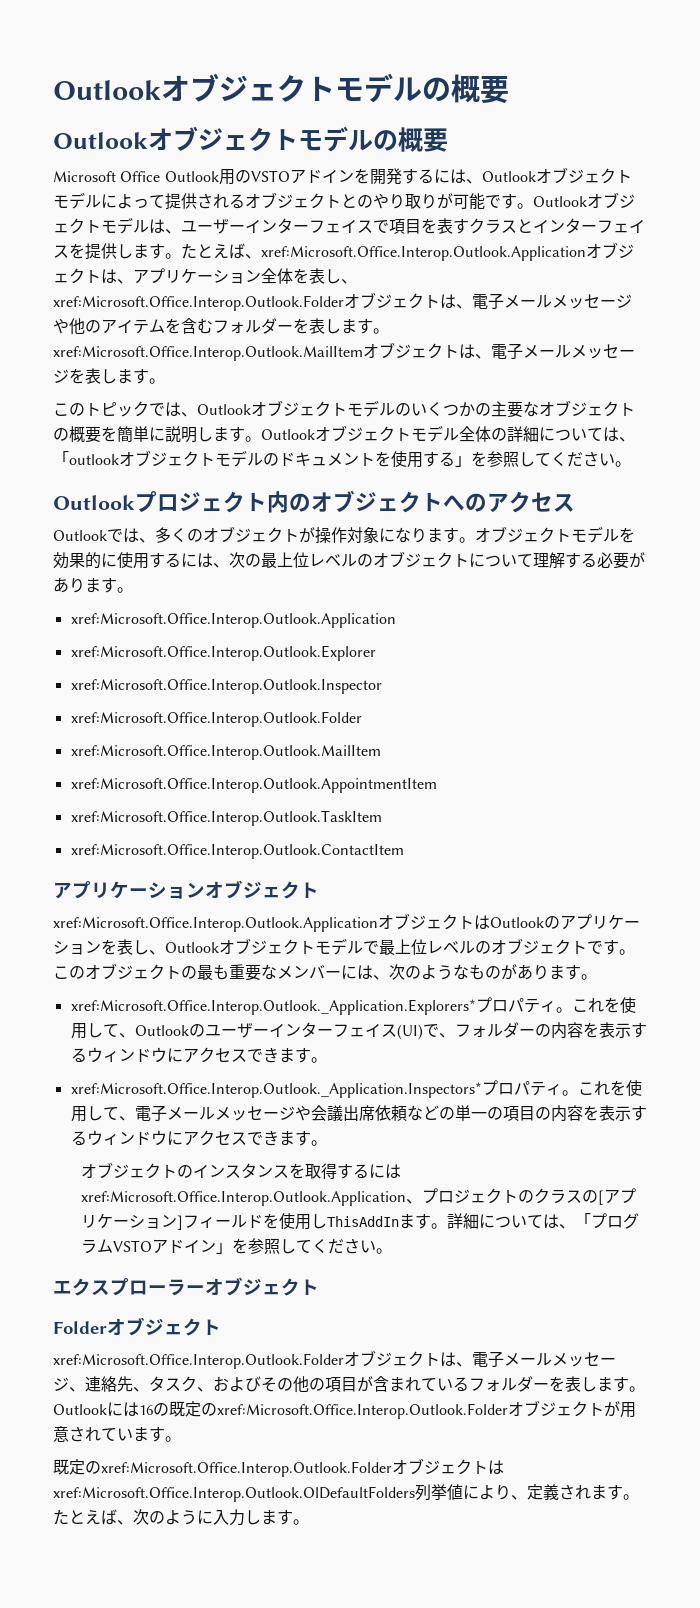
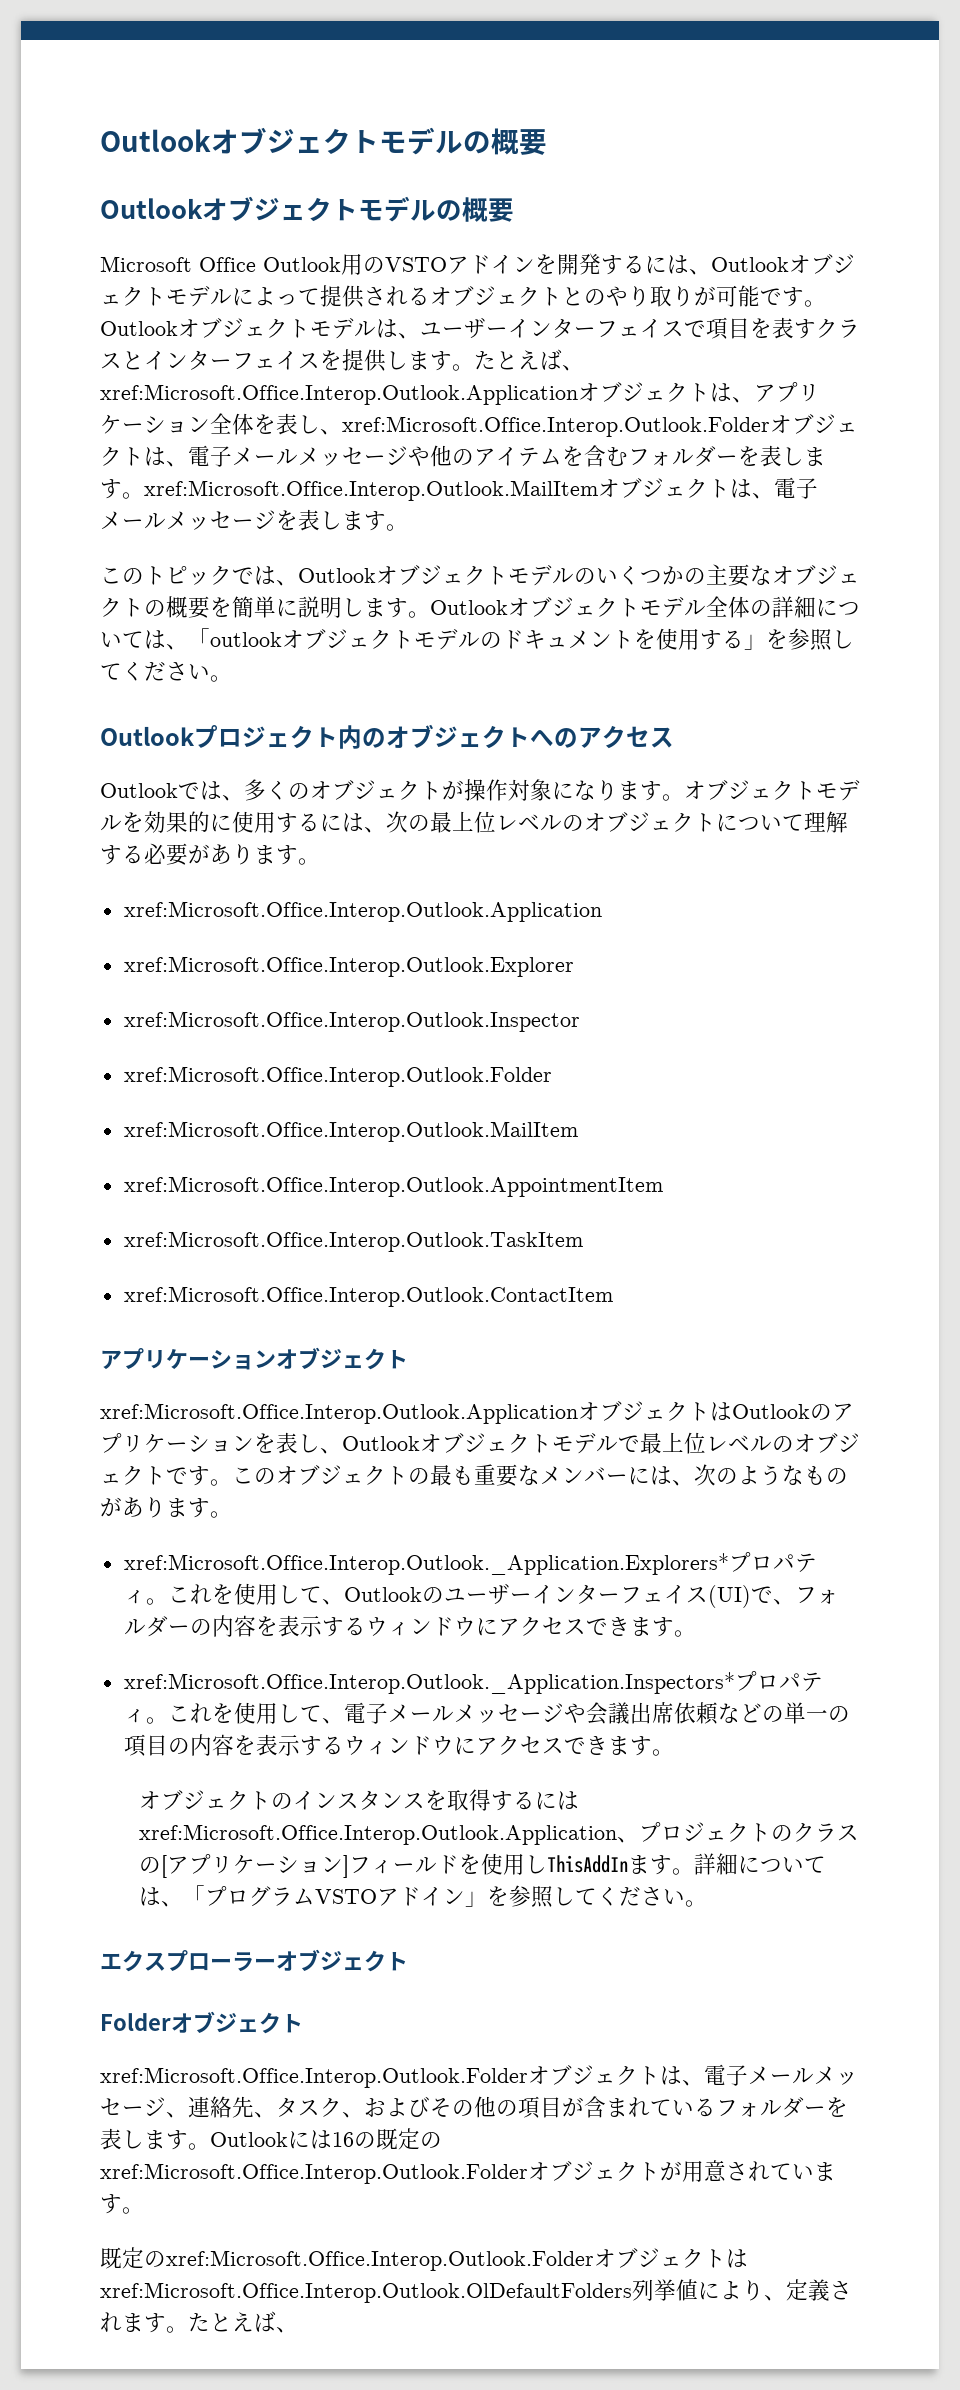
- 既定のxref:Microsoft.Office.Interop.Outlook.Folderオブジェクトはxref:Microsoft.Office.Interop.Outlook.OlDefaultFolders列挙値により、定義されます。たとえば、次のように入力します。
+ 既定のxref:Microsoft.Office.Interop.Outlook.Folderオブジェクトはxref:Microsoft.Office.Interop.Outlook.OlDefaultFolders列挙値により、定義されます。たとえば、

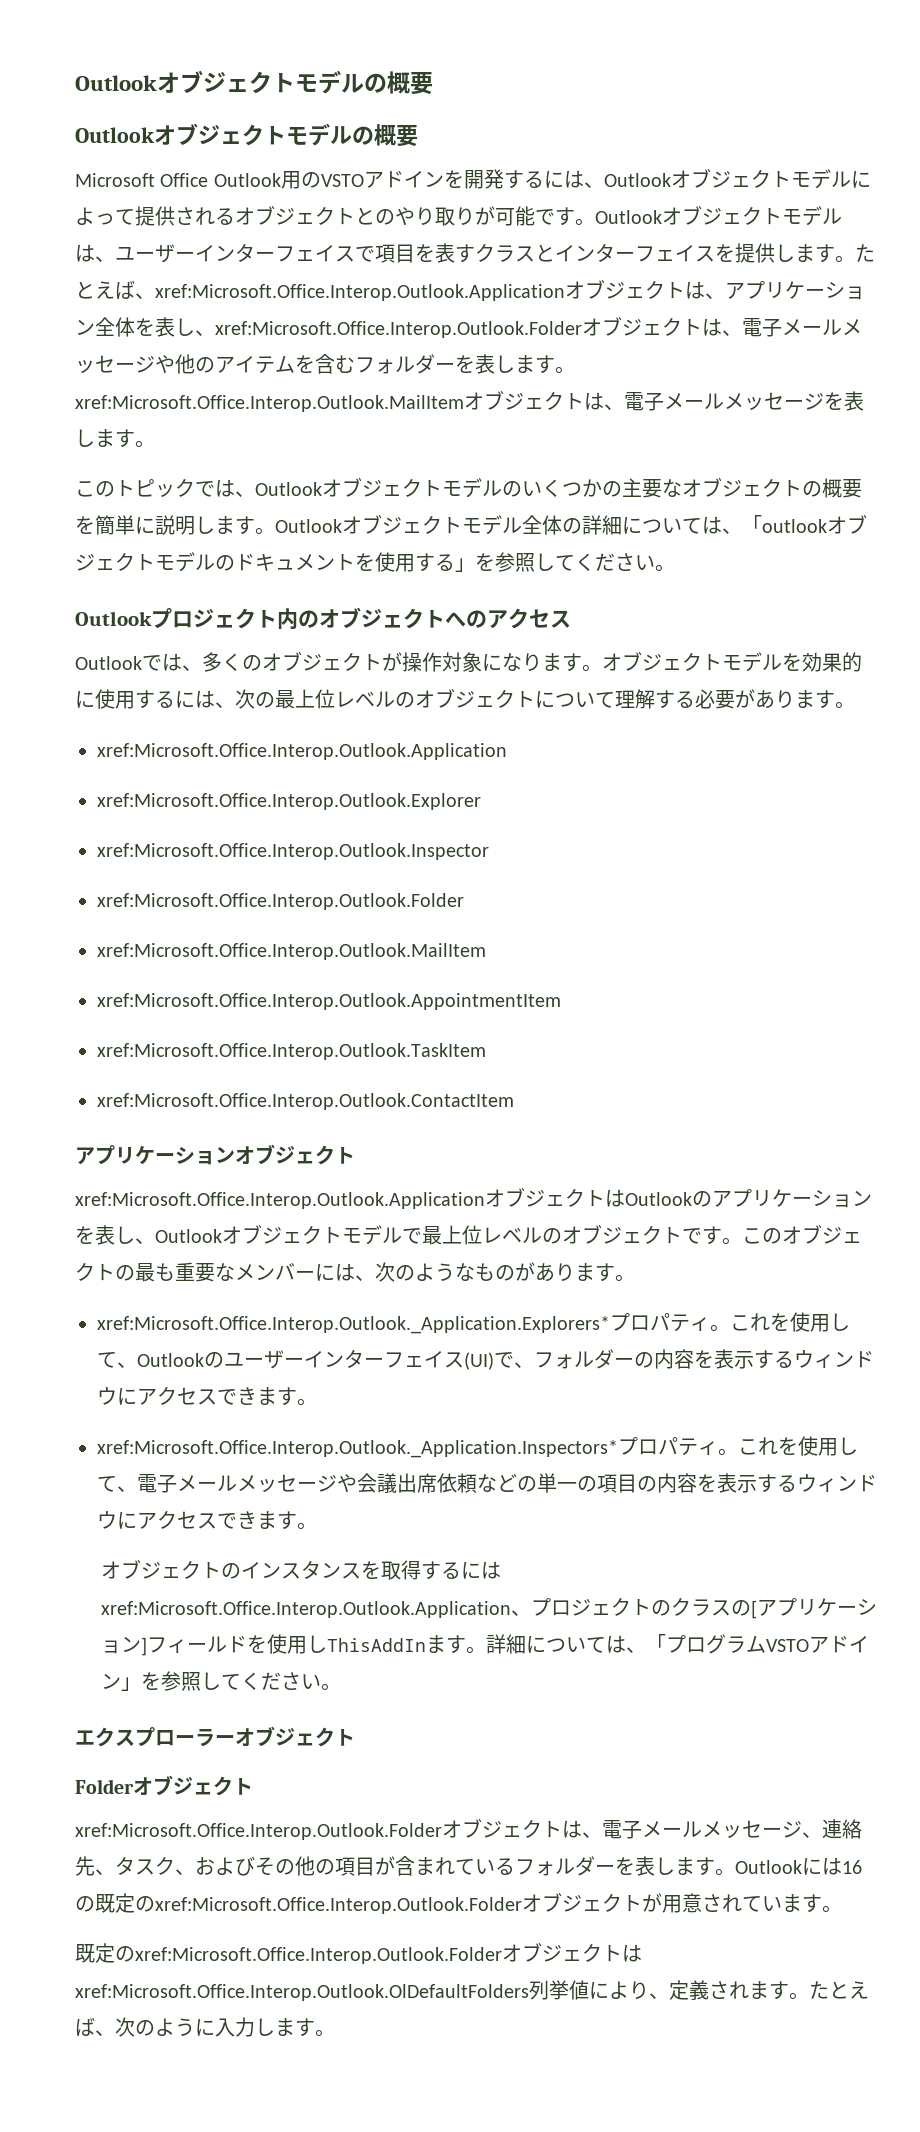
- 既定のxref:Microsoft.Office.Interop.Outlook.Folderオブジェクトはxref:Microsoft.Office.Interop.Outlook.OlDefaultFolders列挙値により、定義されます。たとえば、
+ 既定のxref:Microsoft.Office.Interop.Outlook.Folderオブジェクトはxref:Microsoft.Office.Interop.Outlook.OlDefaultFolders列挙値により、定義されます。たとえば、次のように入力します。

